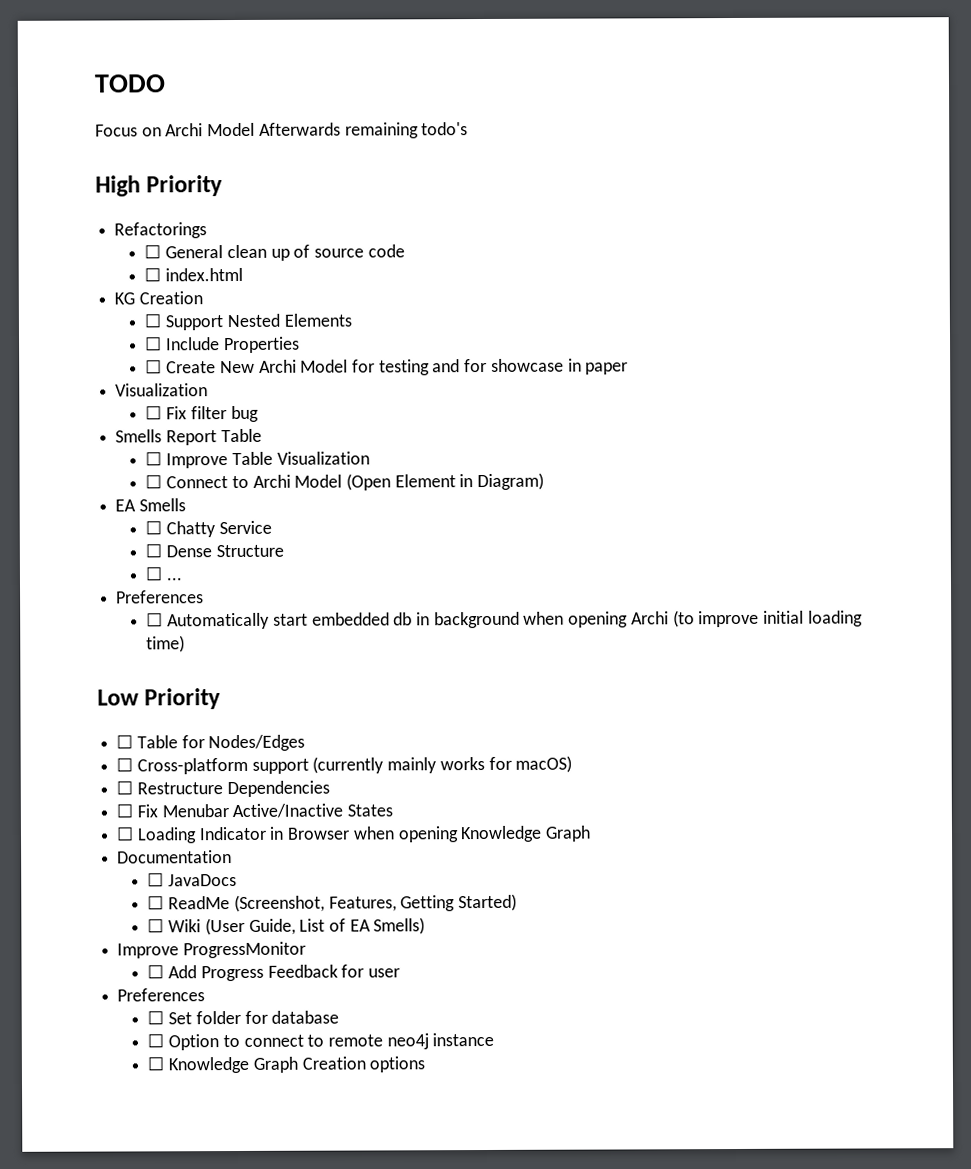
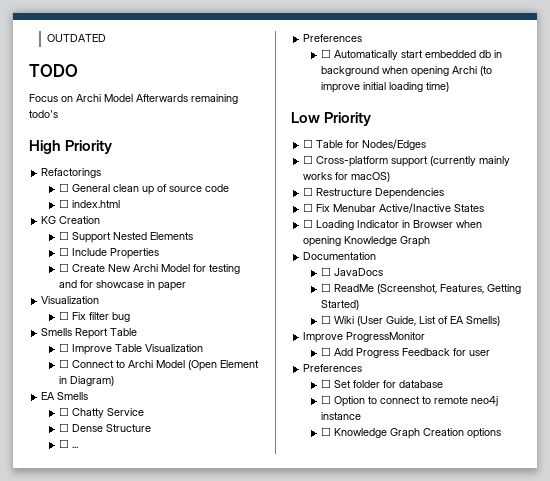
+ OUTDATED

